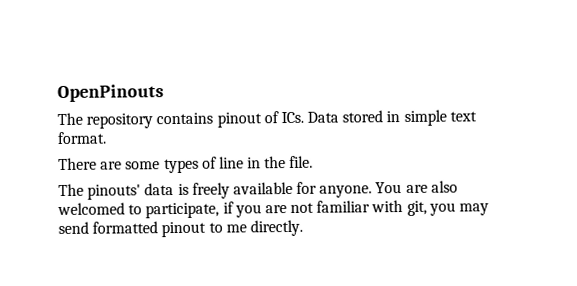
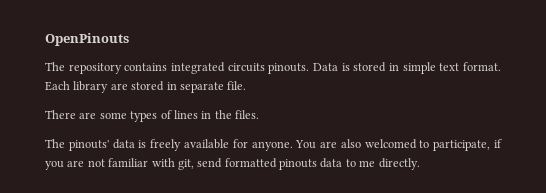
- The repository contains pinout of ICs. Data stored in simple text format.
+ The repository contains integrated circuits pinouts. Data is stored in simple text format. Each library are stored in separate file.
- There are some types of line in the file.
+ There are some types of lines in the files.
- You are also welcomed to participate, if you are not familiar with git, you may send formatted pinout to me directly.
+ You are also welcomed to participate, if you are not familiar with git, send formatted pinouts data to me directly.

